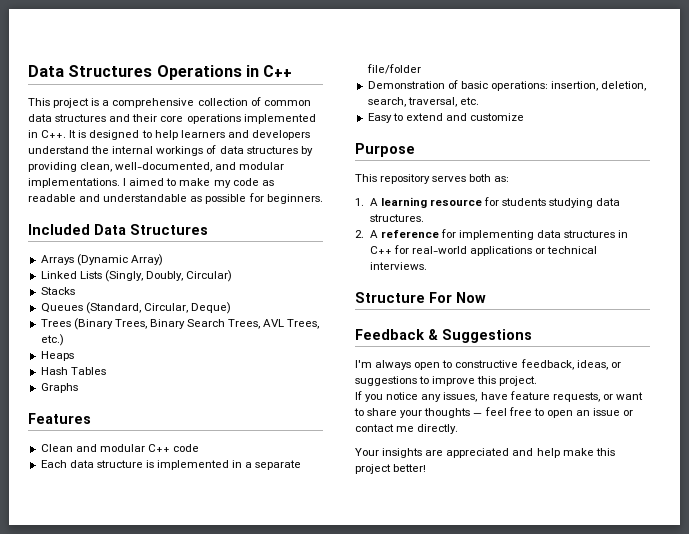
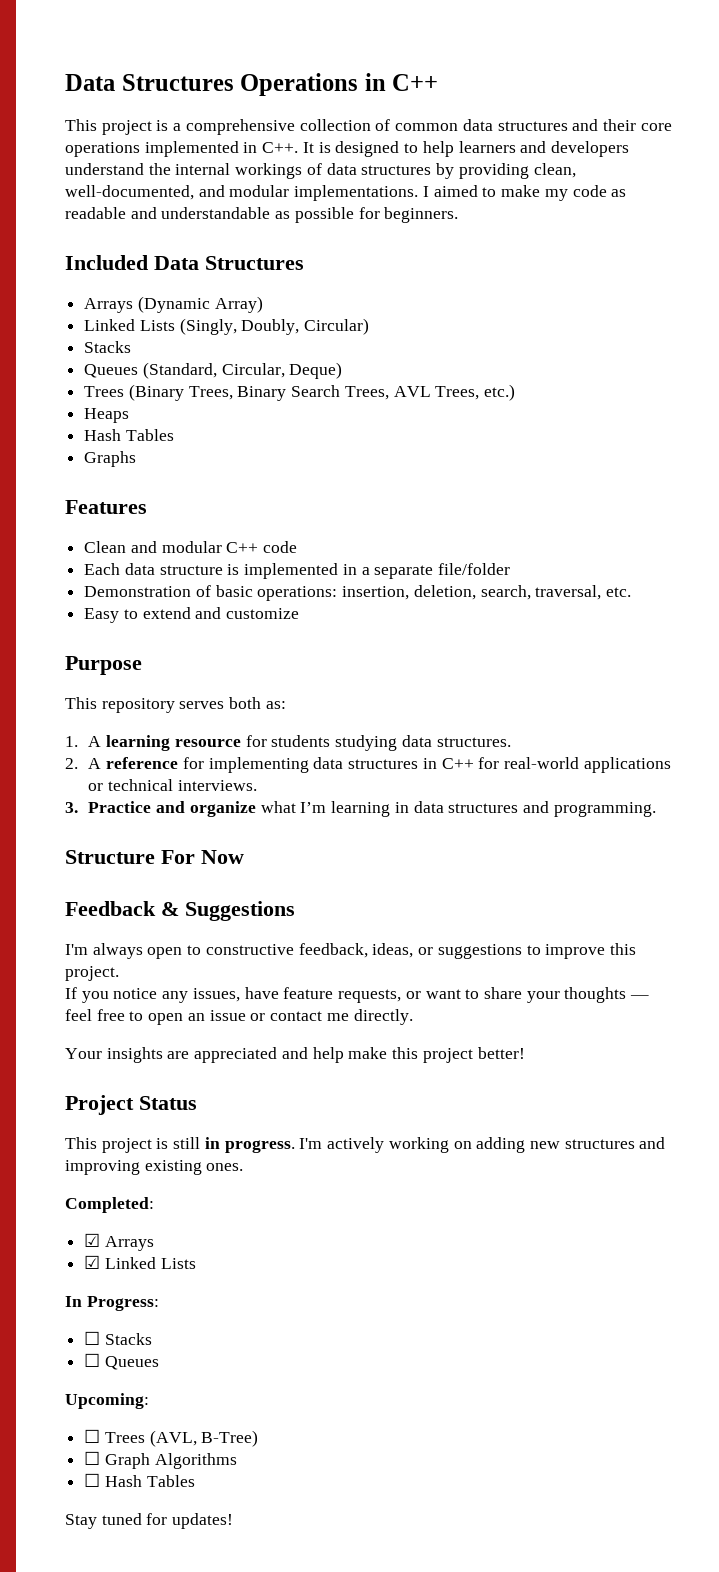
+ 3. Practice and organize what I’m learning in data structures and programming.
+ Project Status
+ This project is still in progress. I'm actively working on adding new structures and improving existing ones.
+ Completed:
+ ☑ Arrays
+ ☑ Linked Lists
+ In Progress:
+ ☐ Stacks
+ ☐ Queues
+ Upcoming:
+ ☐ Trees (AVL, B-Tree)
+ ☐ Graph Algorithms
+ ☐ Hash Tables
+ Stay tuned for updates!

